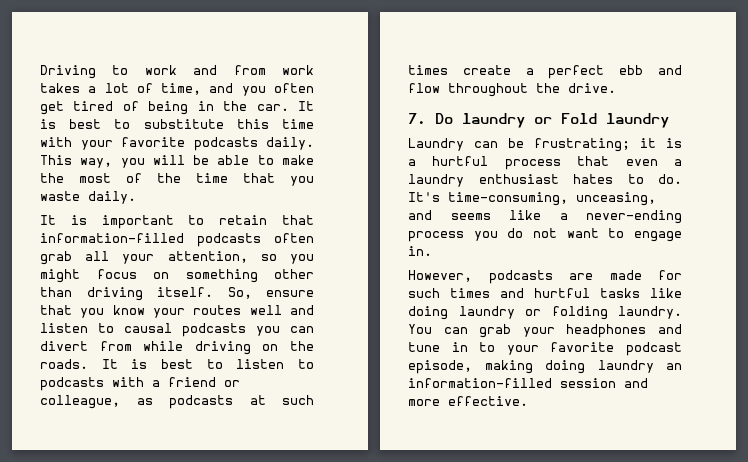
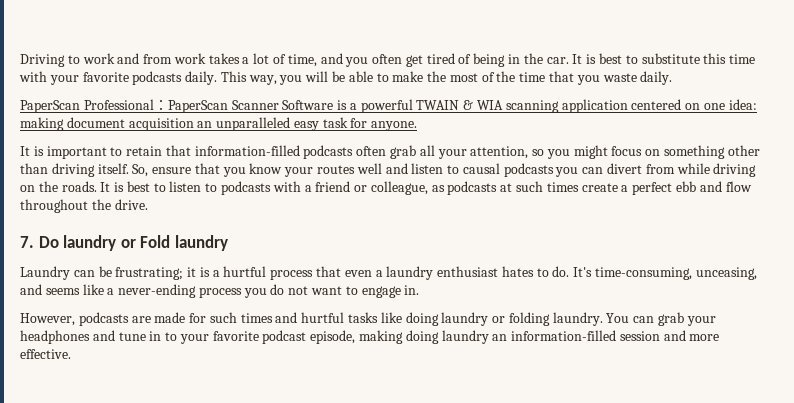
+ PaperScan Professional：PaperScan Scanner Software is a powerful TWAIN & WIA scanning application centered on one idea: making document acquisition an unparalleled easy task for anyone.

